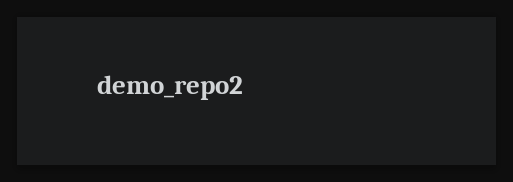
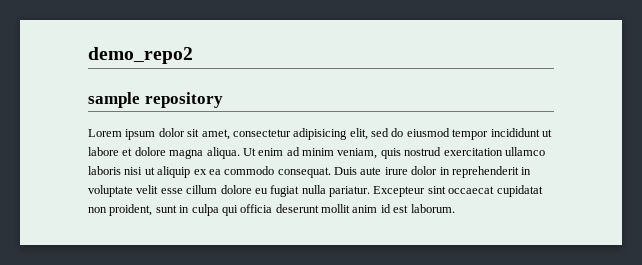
+ sample repository
+ Lorem ipsum dolor sit amet, consectetur adipisicing elit, sed do eiusmod tempor incididunt ut labore et dolore magna aliqua. Ut enim ad minim veniam, quis nostrud exercitation ullamco laboris nisi ut aliquip ex ea commodo consequat. Duis aute irure dolor in reprehenderit in voluptate velit esse cillum dolore eu fugiat nulla pariatur. Excepteur sint occaecat cupidatat non proident, sunt in culpa qui officia deserunt mollit anim id est laborum.

